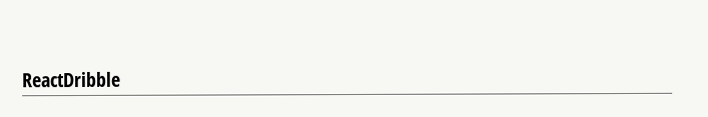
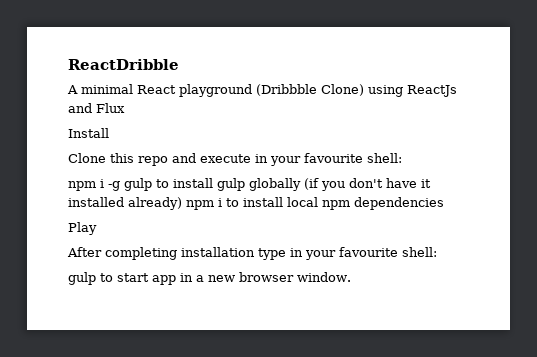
+ A minimal React playground (Dribbble Clone) using ReactJs and Flux
+ Install
+ Clone this repo and execute in your favourite shell:
+ npm i -g gulp to install gulp globally (if you don't have it installed already) npm i to install local npm dependencies
+ Play
+ After completing installation type in your favourite shell:
+ gulp to start app in a new browser window.

